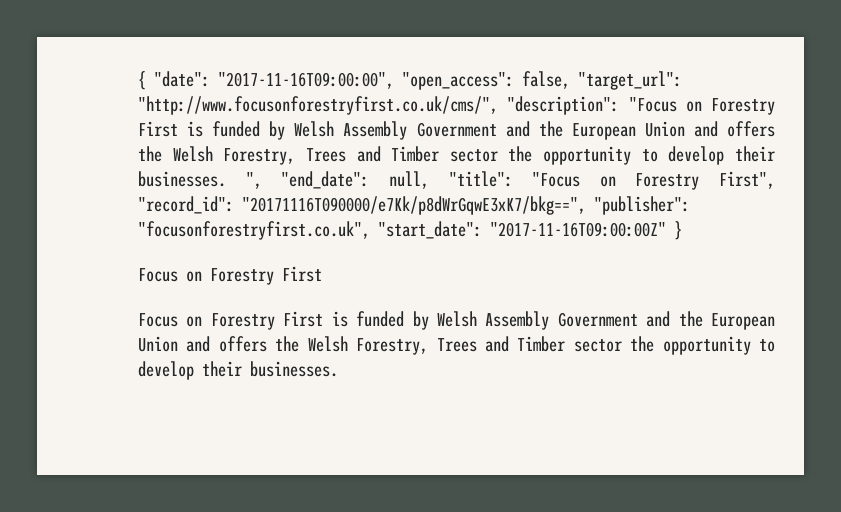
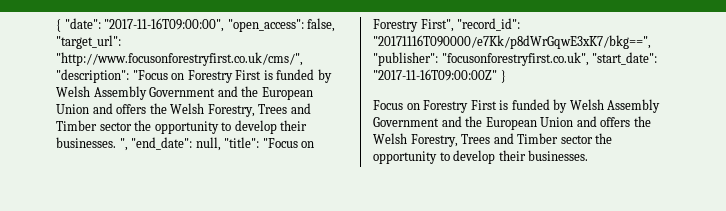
  ", "end_date": null, "title": "Focus on Forestry First", "record_id": "20171116T090000/e7Kk/p8dWrGqwE3xK7/bkg==", "publisher": "focusonforestryfirst.co.uk", "start_date": "2017-11-16T09:00:00Z" }
- Focus on Forestry First

